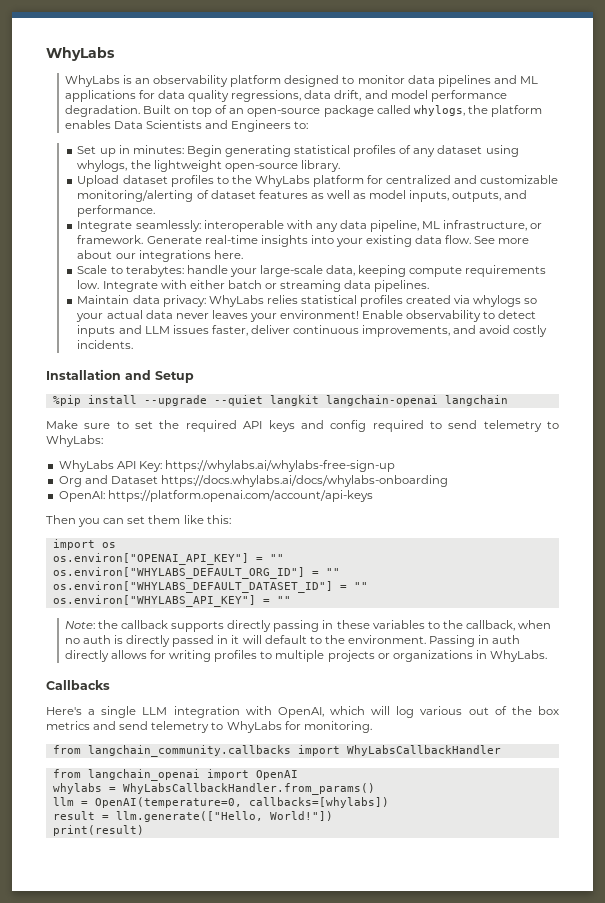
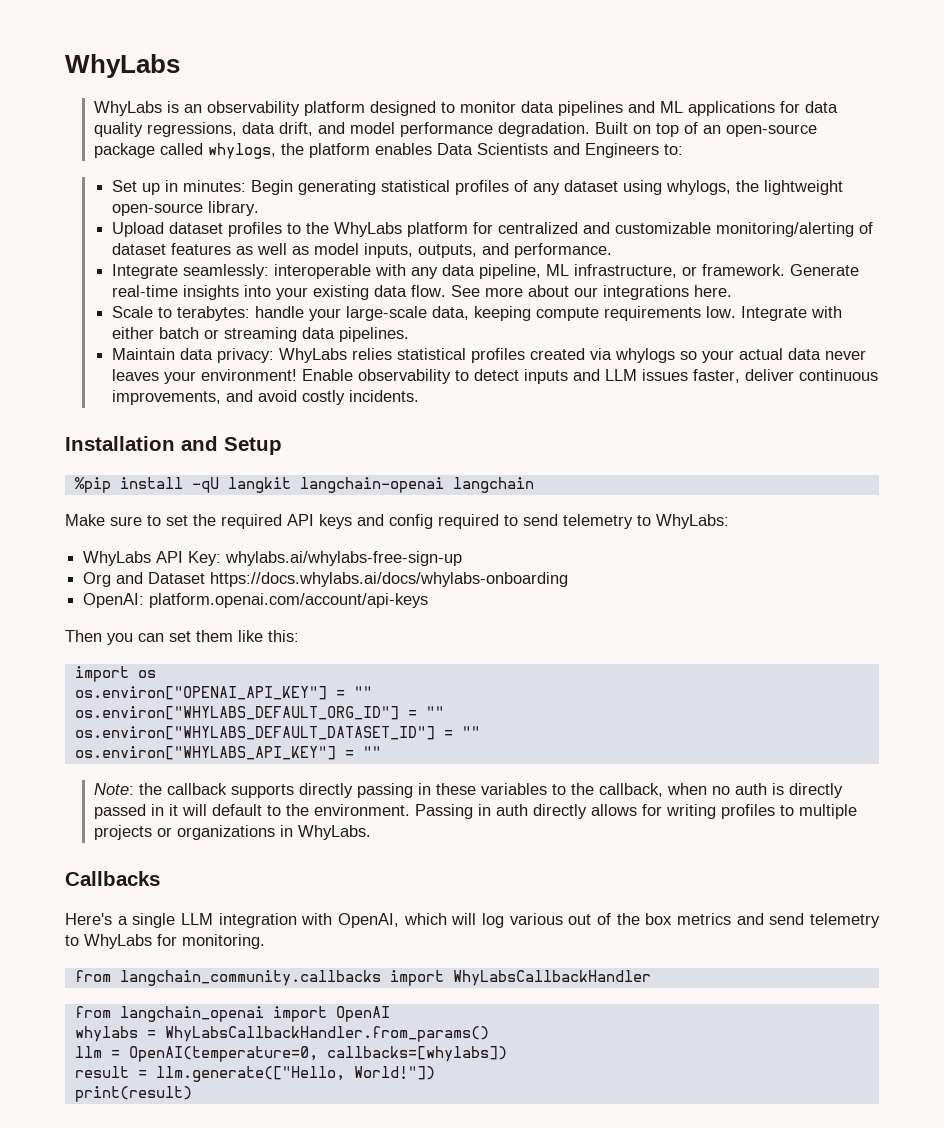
- %pip install --upgrade --quiet langkit langchain-openai langchain
+ %pip install -qU langkit langchain-openai langchain
- WhyLabs API Key: https://whylabs.ai/whylabs-free-sign-up
+ WhyLabs API Key: whylabs.ai/whylabs-free-sign-up
- OpenAI: https://platform.openai.com/account/api-keys
+ OpenAI: platform.openai.com/account/api-keys

